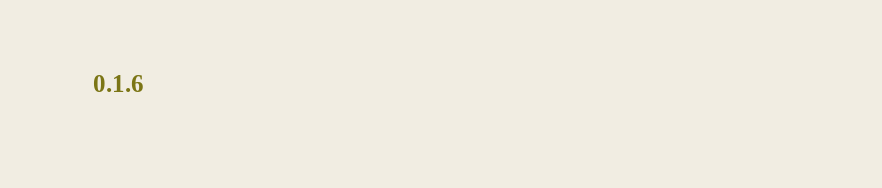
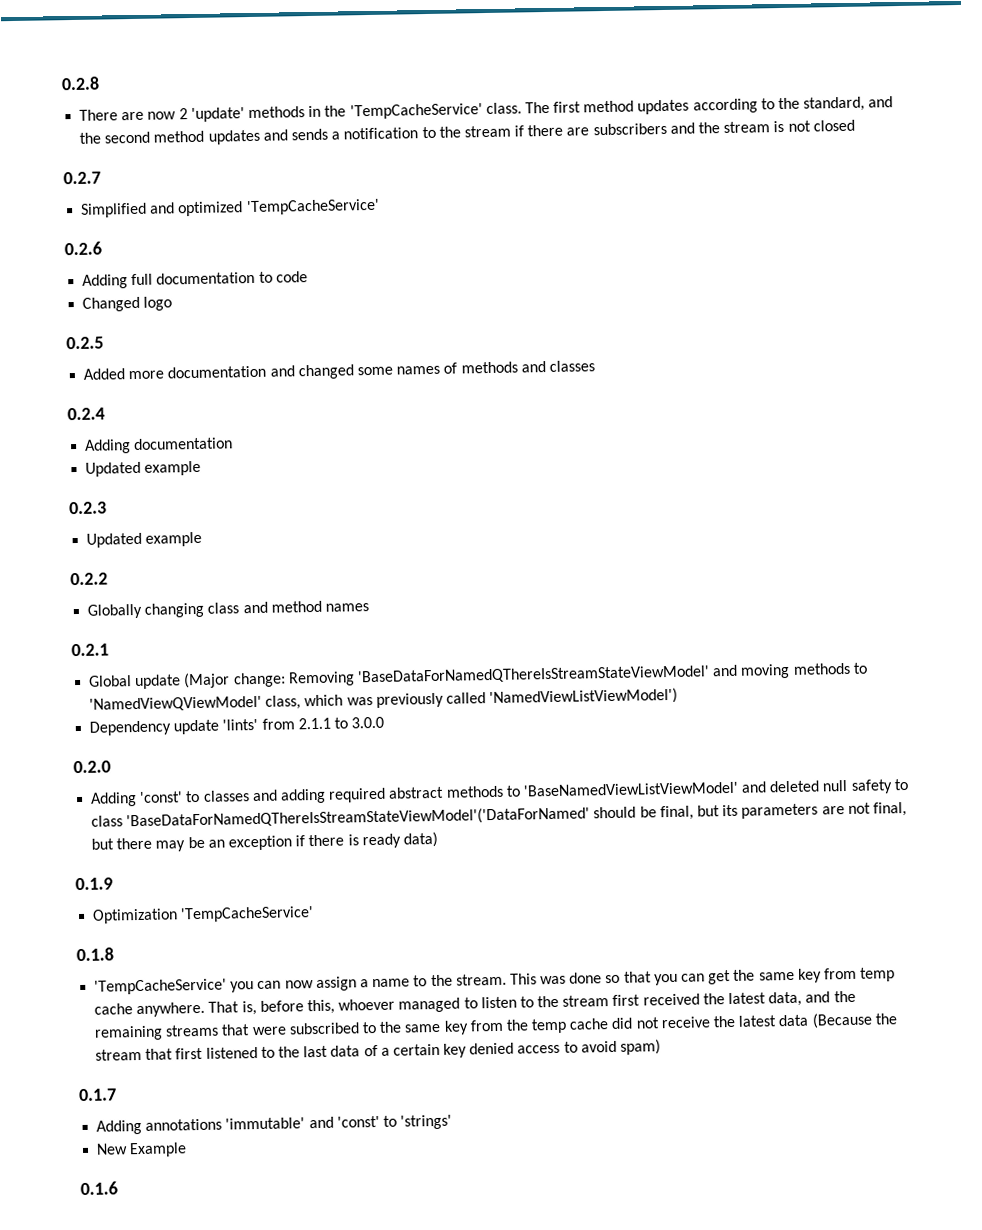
+ 0.2.8
+ There are now 2 'update' methods in the 'TempCacheService' class. The first method updates according to the standard, and the second method updates and sends a notification to the stream if there are subscribers and the stream is not closed
+ 0.2.7
+ Simplified and optimized 'TempCacheService'
+ 0.2.6
+ Adding full documentation to code
+ Changed logo
+ 0.2.5
+ Added more documentation and changed some names of methods and classes
+ 0.2.4
+ Adding documentation
+ Updated example
+ 0.2.3
+ Updated example
+ 0.2.2
+ Globally changing class and method names
+ 0.2.1
+ Global update (Major change: Removing 'BaseDataForNamedQThereIsStreamStateViewModel' and moving methods to 'NamedViewQViewModel' class, which was previously called 'NamedViewListViewModel')
+ Dependency update 'lints' from 2.1.1 to 3.0.0
+ 0.2.0
+ Adding 'const' to classes and adding required abstract methods to 'BaseNamedViewListViewModel' and deleted null safety to class 'BaseDataForNamedQThereIsStreamStateViewModel'('DataForNamed' should be final, but its parameters are not final, but there may be an exception if there is ready data)
+ 0.1.9
+ Optimization 'TempCacheService'
+ 0.1.8
+ 'TempCacheService' you can now assign a name to the stream. This was done so that you can get the same key from temp cache anywhere. That is, before this, whoever managed to listen to the stream first received the latest data, and the remaining streams that were subscribed to the same key from the temp cache did not receive the latest data (Because the stream that first listened to the last data of a certain key denied access to avoid spam)
+ 0.1.7
+ Adding annotations 'immutable' and 'const' to 'strings'
+ New Example

